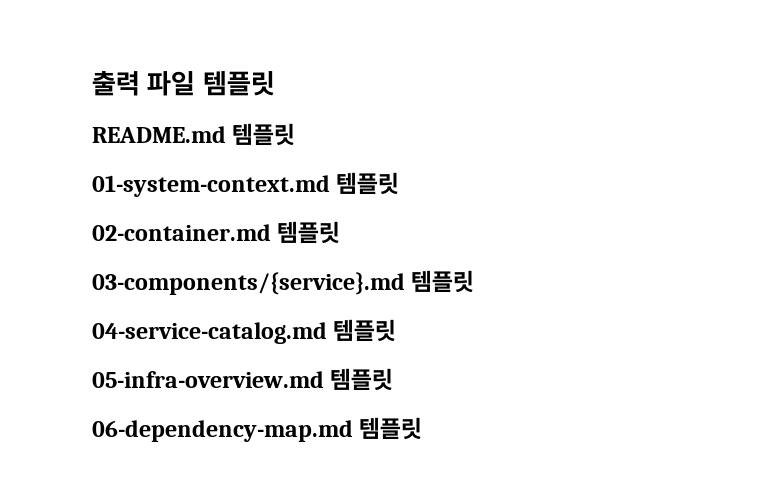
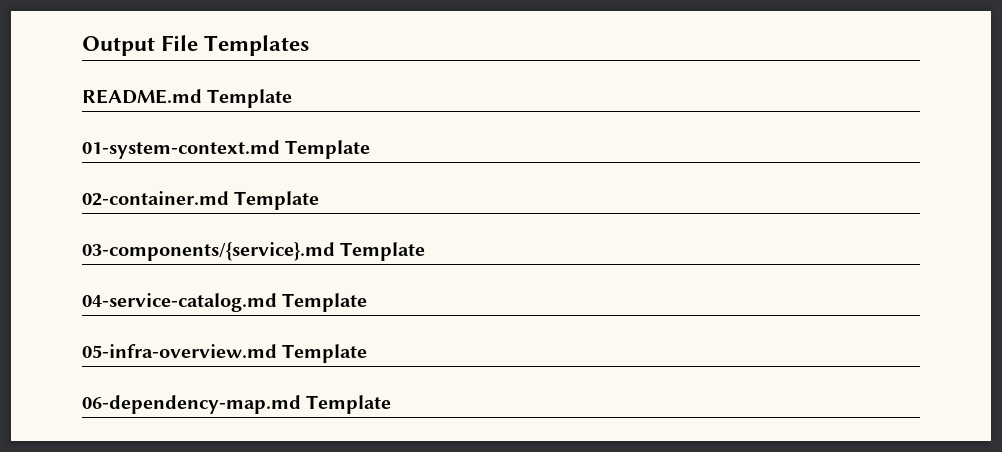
- 출력 파일 템플릿
+ Output File Templates
- README.md 템플릿
+ README.md Template
- 01-system-context.md 템플릿
+ 01-system-context.md Template
- 02-container.md 템플릿
+ 02-container.md Template
- 03-components/{service}.md 템플릿
+ 03-components/{service}.md Template
- 04-service-catalog.md 템플릿
+ 04-service-catalog.md Template
- 05-infra-overview.md 템플릿
+ 05-infra-overview.md Template
- 06-dependency-map.md 템플릿
+ 06-dependency-map.md Template

